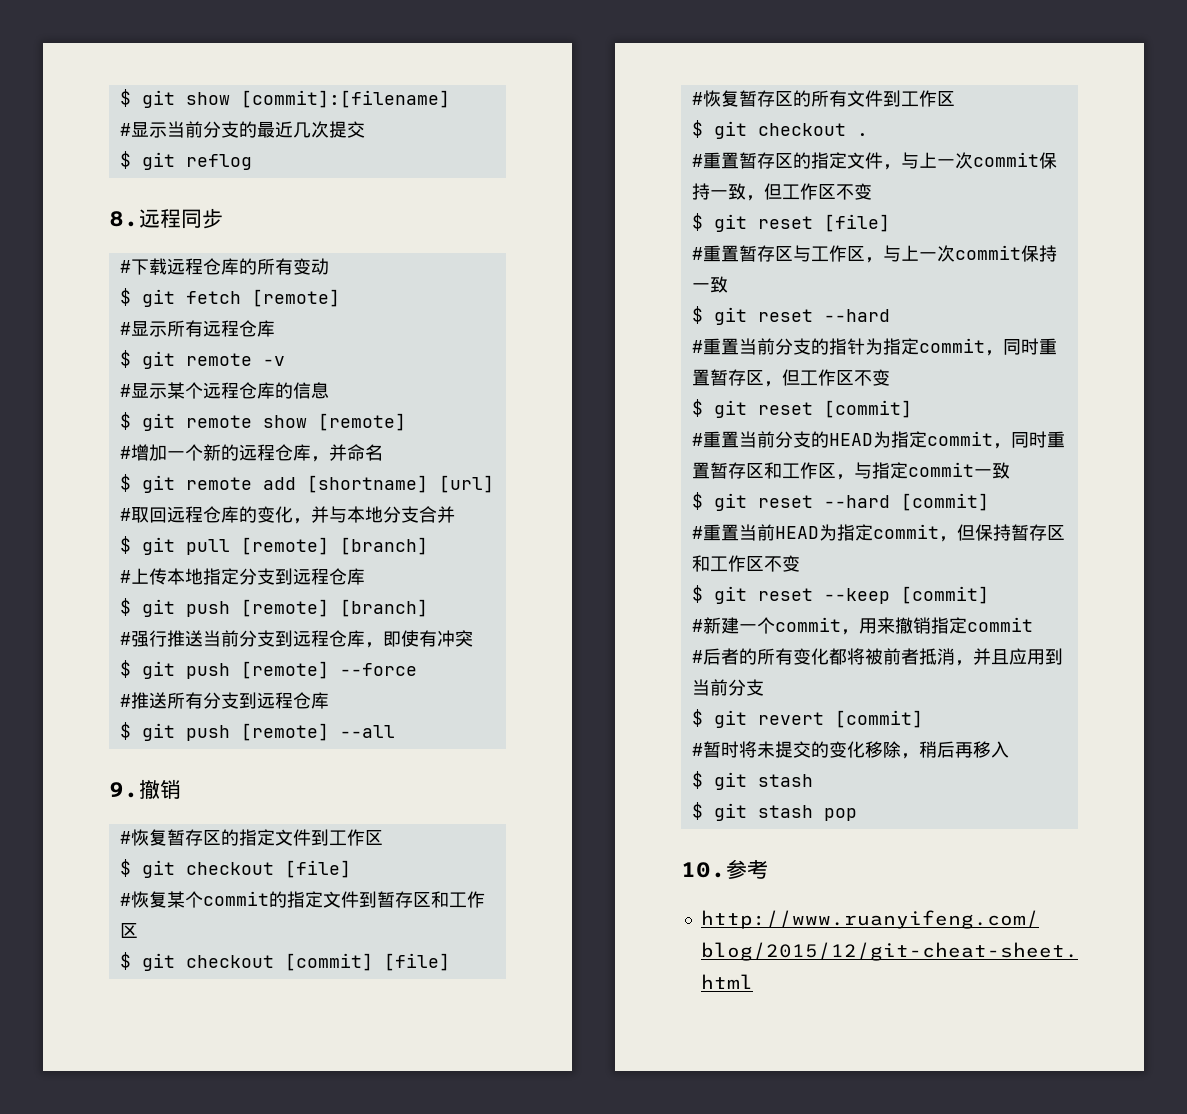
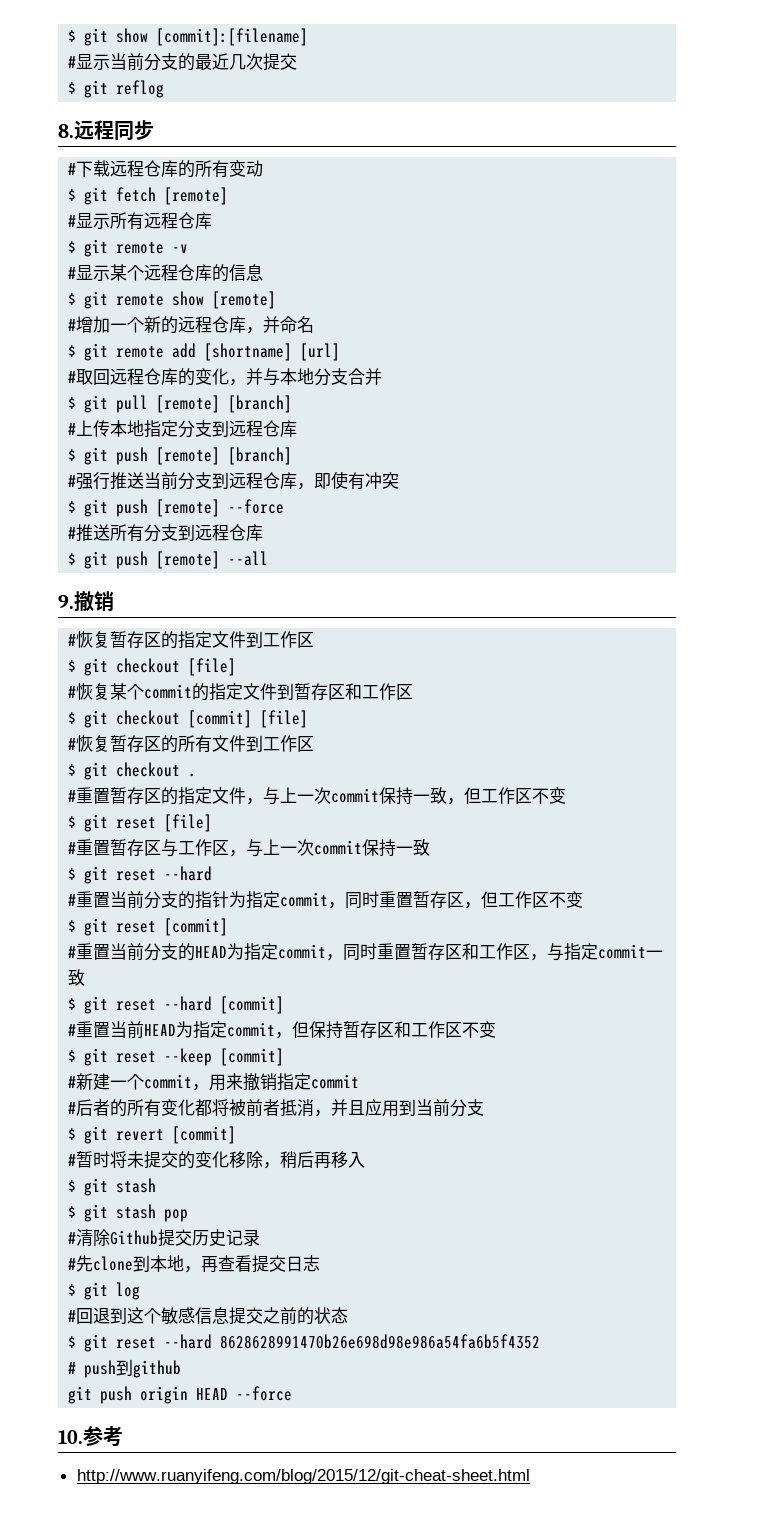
+ #清除Github提交历史记录
+ #先clone到本地，再查看提交日志
+ $ git log
+ #回退到这个敏感信息提交之前的状态
+ $ git reset --hard 8628628991470b26e698d98e986a54fa6b5f4352
+ # push到github
+ git push origin HEAD --force

